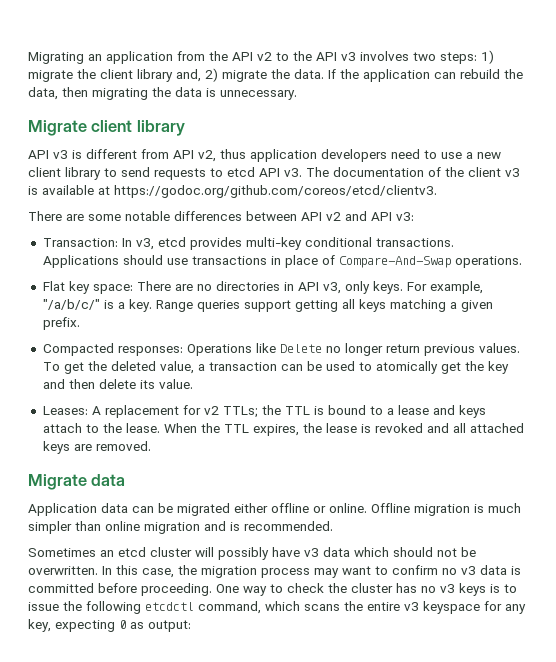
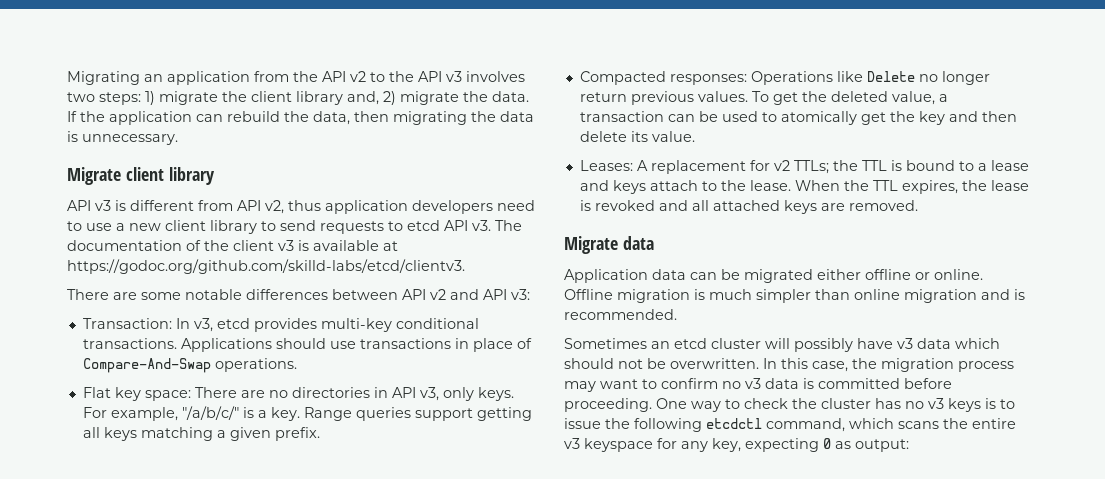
- The documentation of the client v3 is available at https://godoc.org/github.com/coreos/etcd/clientv3.
+ The documentation of the client v3 is available at https://godoc.org/github.com/skilld-labs/etcd/clientv3.

